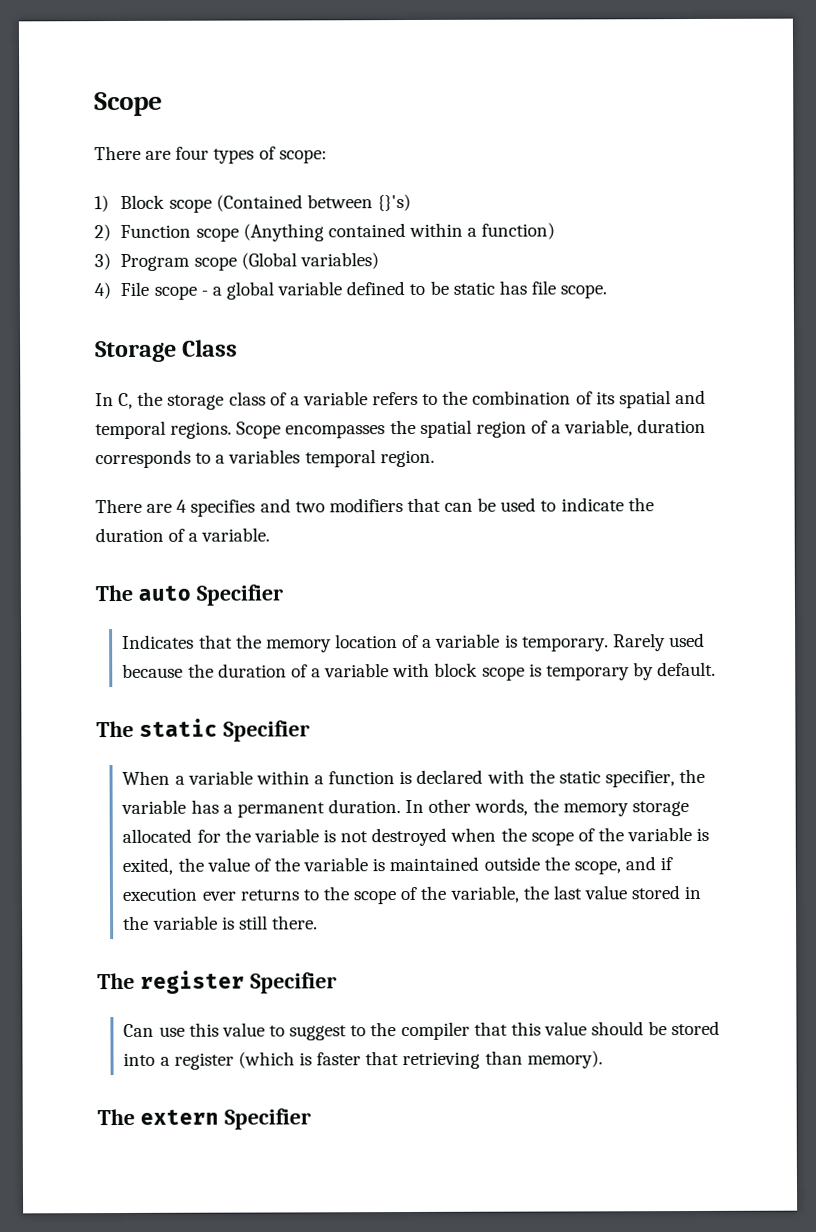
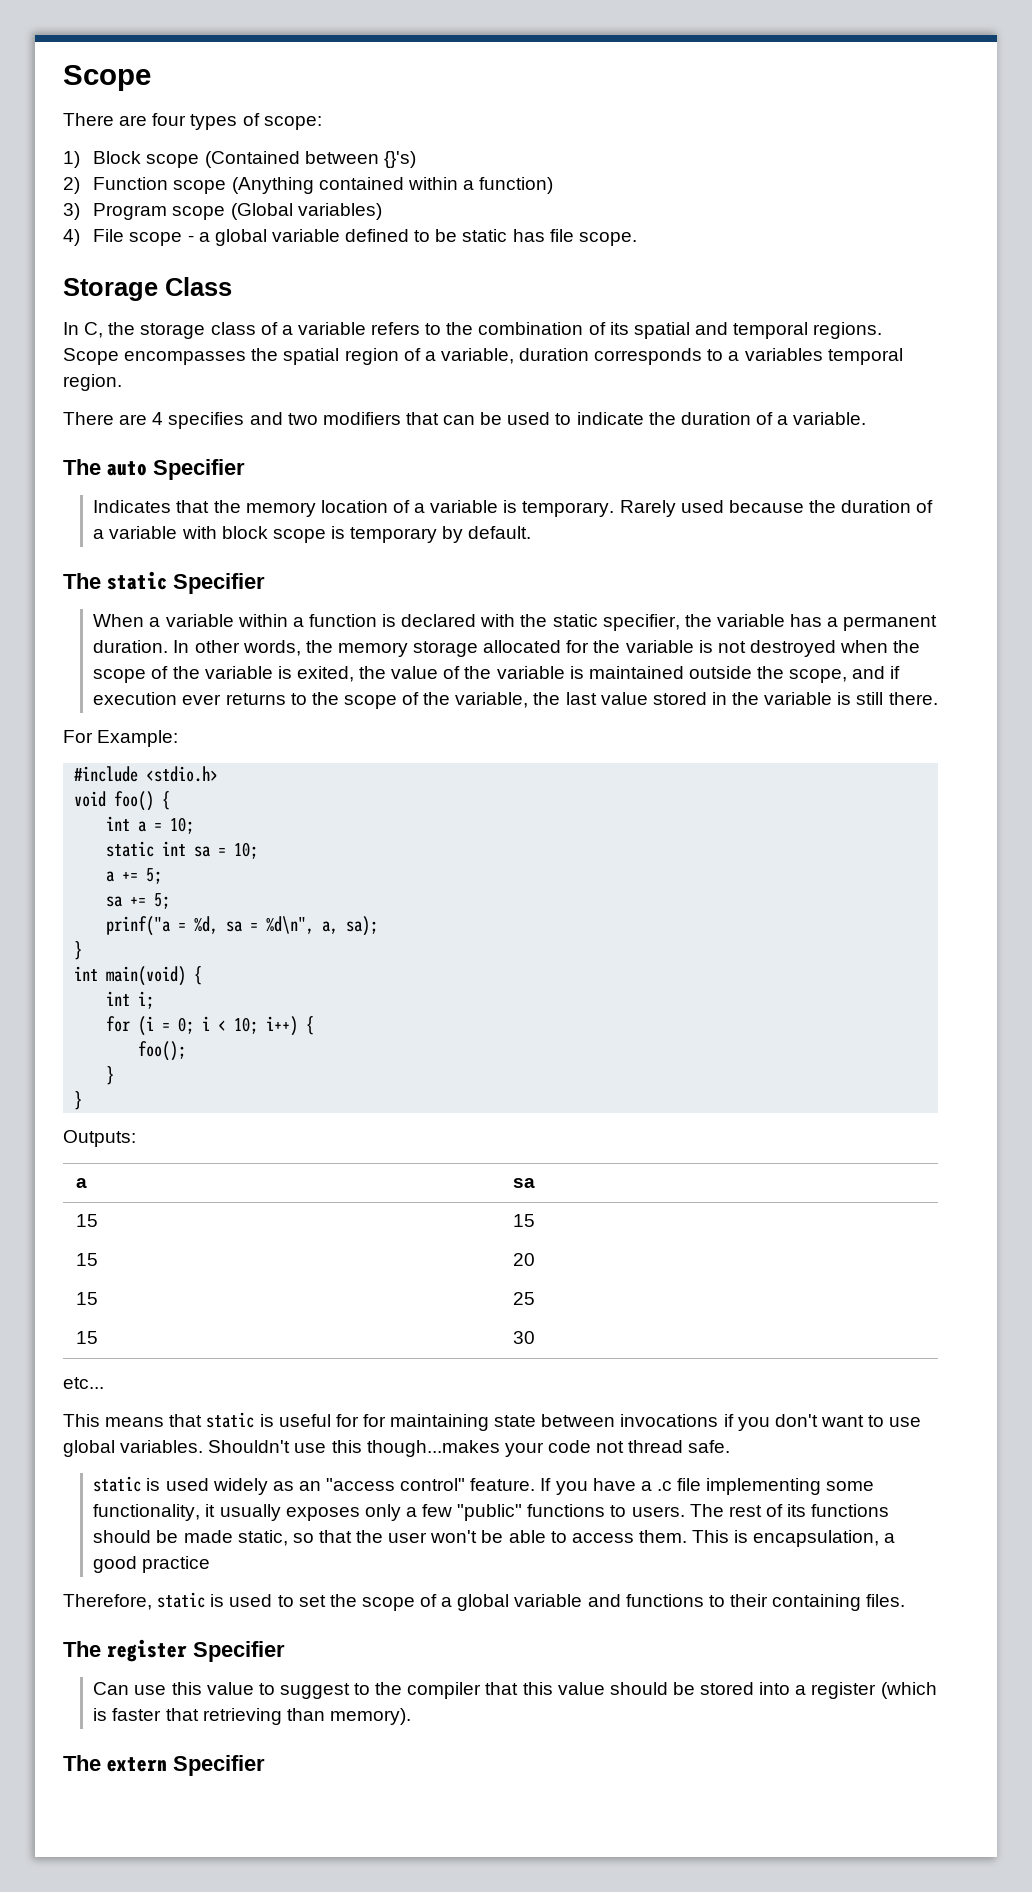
+ For Example:
+ #include <stdio.h>
+ void foo() {
+ int a = 10;
+ static int sa = 10;
+ a += 5;
+ sa += 5;
+ prinf("a = %d, sa = %d\n", a, sa);
+ }
+ int main(void) {
+ int i;
+ for (i = 0; i < 10; i++) {
+ foo();
+ }
+ }
+ Outputs:
+ a | sa
+ 15 | 15
+ 15 | 20
+ 15 | 25
+ 15 | 30
+ etc...
+ This means that static is useful for for maintaining state between invocations if you don't want to use global variables. Shouldn't use this though...makes your code not thread safe.
+ static is used widely as an "access control" feature. If you have a .c file implementing some functionality, it usually exposes only a few "public" functions to users. The rest of its functions should be made static, so that the user won't be able to access them. This is encapsulation, a good practice
+ Therefore, static is used to set the scope of a global variable and functions to their containing files.

